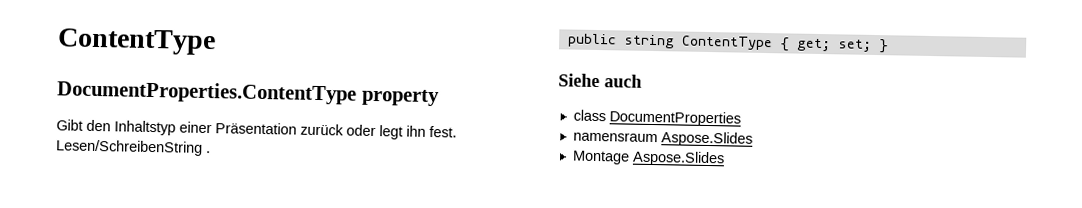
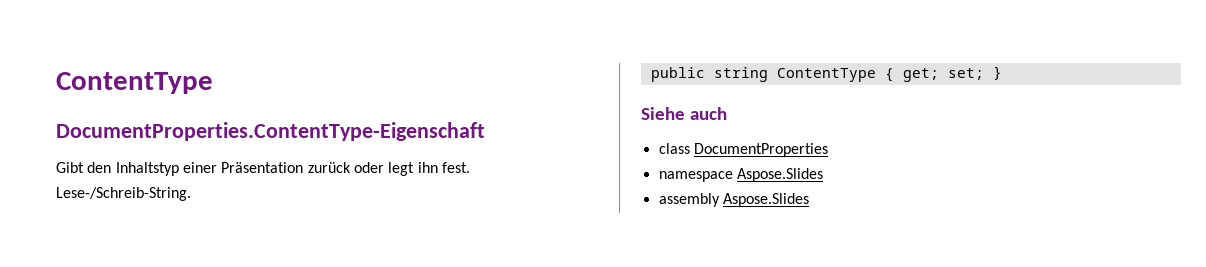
- DocumentProperties.ContentType property
+ DocumentProperties.ContentType-Eigenschaft
- Lesen/SchreibenString .
+ Lese-/Schreib-String.
- namensraum Aspose.Slides
+ namespace Aspose.Slides
- Montage Aspose.Slides
+ assembly Aspose.Slides

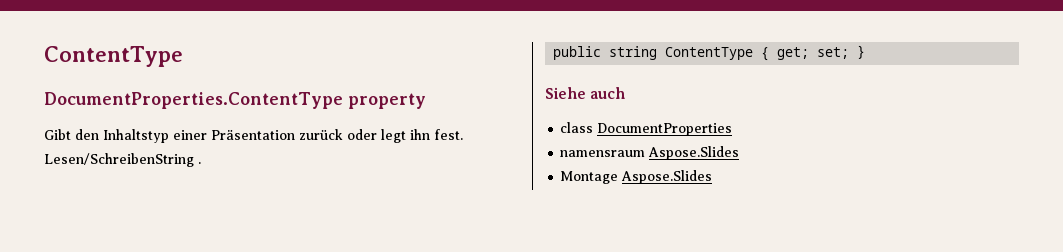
- DocumentProperties.ContentType-Eigenschaft
+ DocumentProperties.ContentType property
- Lese-/Schreib-String.
+ Lesen/SchreibenString .
- namespace Aspose.Slides
+ namensraum Aspose.Slides
- assembly Aspose.Slides
+ Montage Aspose.Slides

